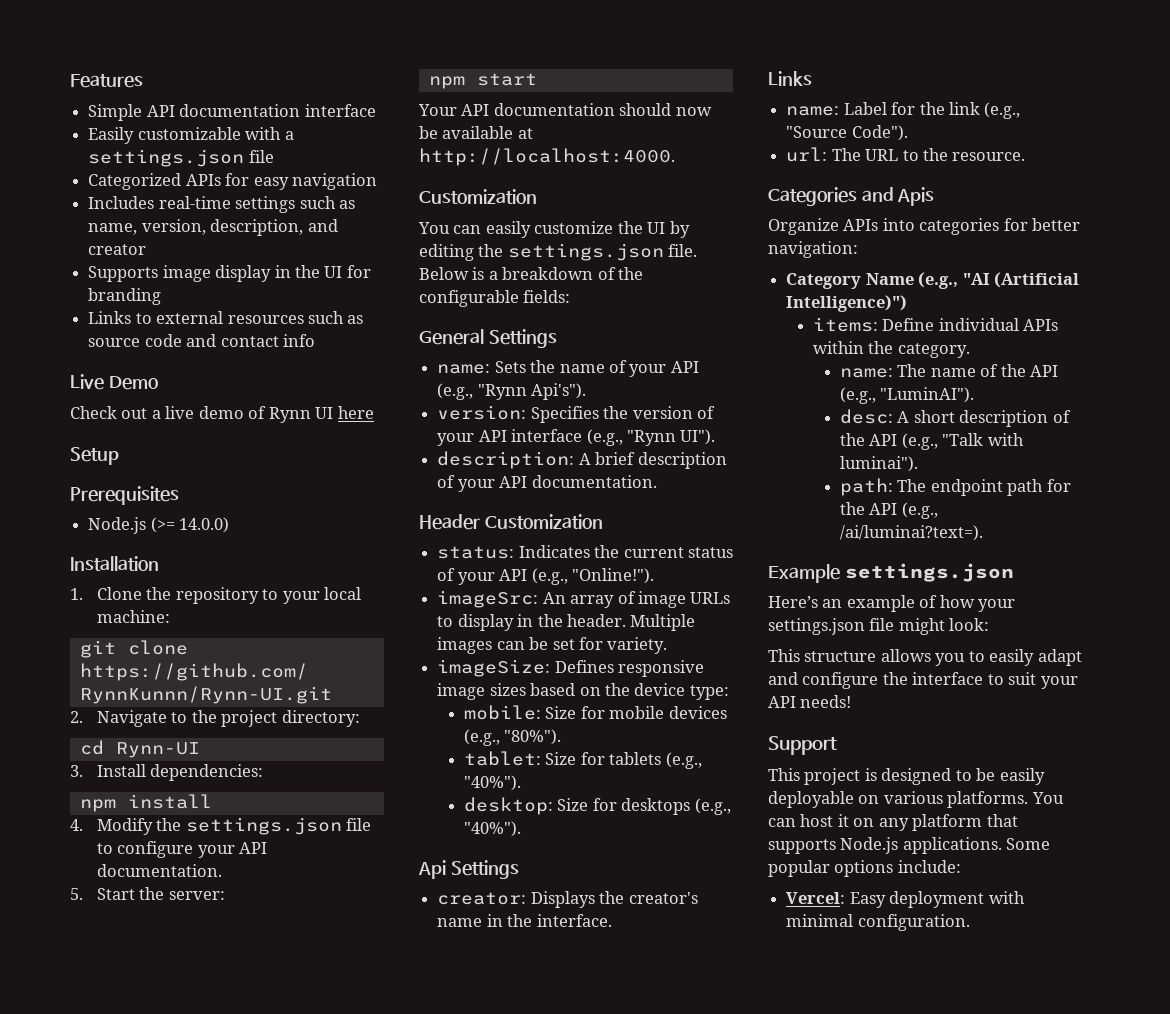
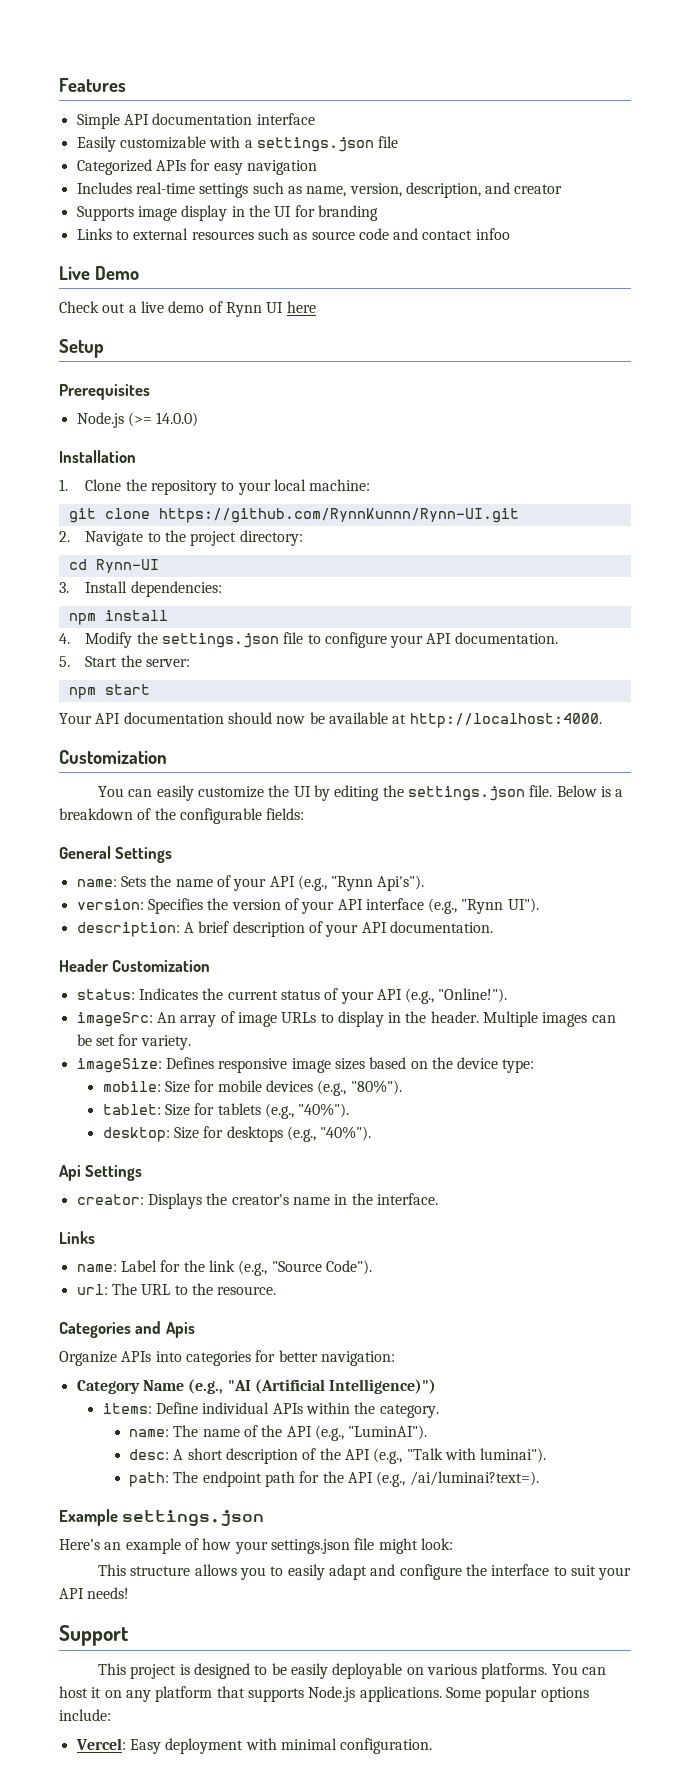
- Links to external resources such as source code and contact info
+ Links to external resources such as source code and contact infoo

